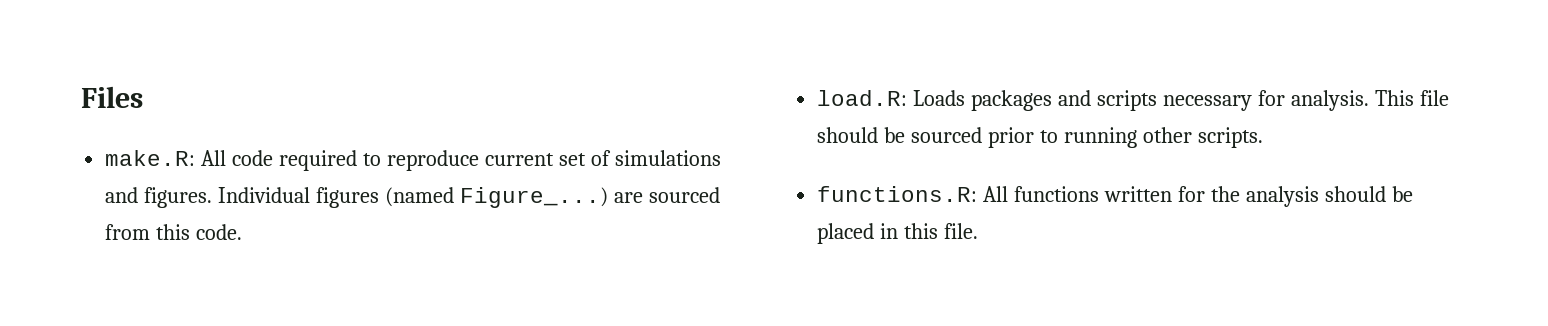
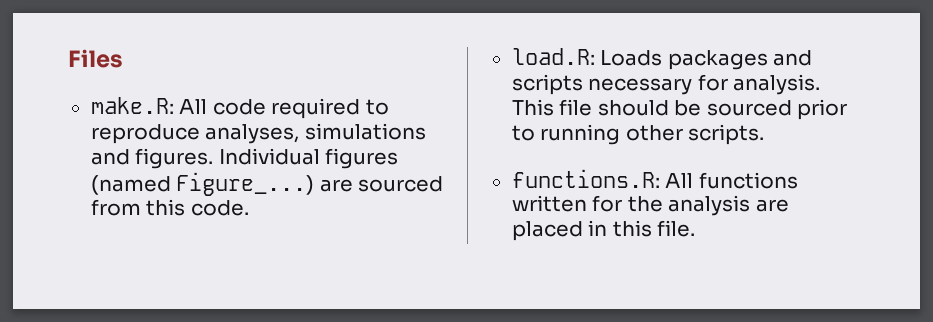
- make.R: All code required to reproduce current set of simulations and figures.
+ make.R: All code required to reproduce analyses, simulations and figures.
- functions.R: All functions written for the analysis should be placed in this file.
+ functions.R: All functions written for the analysis are placed in this file.

